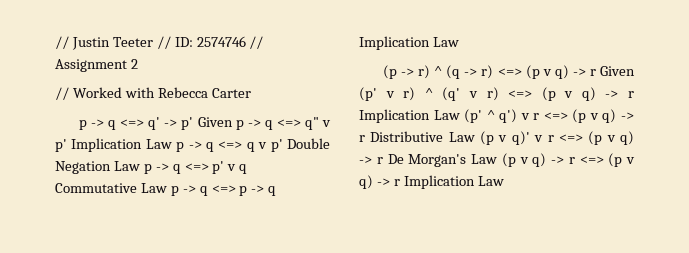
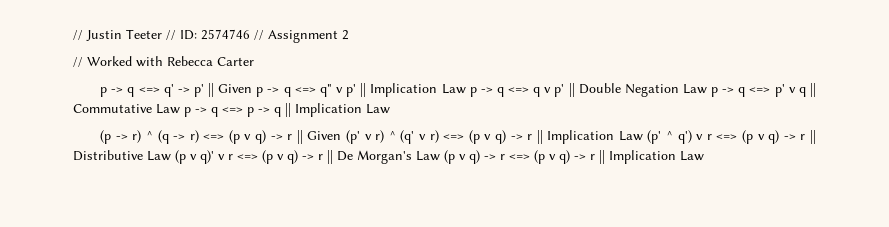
- p -> q <=> q' -> p' Given p -> q <=> q" v p' Implication Law p -> q <=> q v p' Double Negation Law p -> q <=> p' v q Commutative Law p -> q <=> p -> q Implication Law
+ p -> q <=> q' -> p' || Given p -> q <=> q" v p' || Implication Law p -> q <=> q v p' || Double Negation Law p -> q <=> p' v q || Commutative Law p -> q <=> p -> q || Implication Law
- (p -> r) ^ (q -> r) <=> (p v q) -> r Given (p' v r) ^ (q' v r) <=> (p v q) -> r Implication Law (p' ^ q') v r <=> (p v q) -> r Distributive Law (p v q)' v r <=> (p v q) -> r De Morgan's Law (p v q) -> r <=> (p v q) -> r Implication Law
+ (p -> r) ^ (q -> r) <=> (p v q) -> r || Given (p' v r) ^ (q' v r) <=> (p v q) -> r || Implication Law (p' ^ q') v r <=> (p v q) -> r || Distributive Law (p v q)' v r <=> (p v q) -> r || De Morgan's Law (p v q) -> r <=> (p v q) -> r || Implication Law

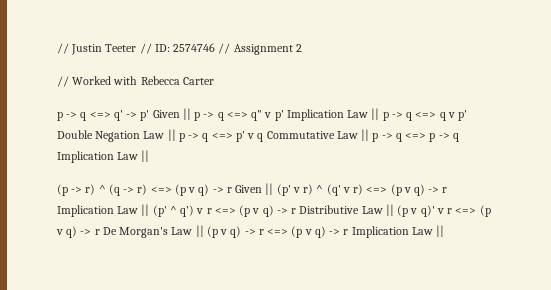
- p -> q <=> q' -> p' || Given p -> q <=> q" v p' || Implication Law p -> q <=> q v p' || Double Negation Law p -> q <=> p' v q || Commutative Law p -> q <=> p -> q || Implication Law
+ p -> q <=> q' -> p' Given || p -> q <=> q" v p' Implication Law || p -> q <=> q v p' Double Negation Law || p -> q <=> p' v q Commutative Law || p -> q <=> p -> q Implication Law ||
- (p -> r) ^ (q -> r) <=> (p v q) -> r || Given (p' v r) ^ (q' v r) <=> (p v q) -> r || Implication Law (p' ^ q') v r <=> (p v q) -> r || Distributive Law (p v q)' v r <=> (p v q) -> r || De Morgan's Law (p v q) -> r <=> (p v q) -> r || Implication Law
+ (p -> r) ^ (q -> r) <=> (p v q) -> r Given || (p' v r) ^ (q' v r) <=> (p v q) -> r Implication Law || (p' ^ q') v r <=> (p v q) -> r Distributive Law || (p v q)' v r <=> (p v q) -> r De Morgan's Law || (p v q) -> r <=> (p v q) -> r Implication Law ||

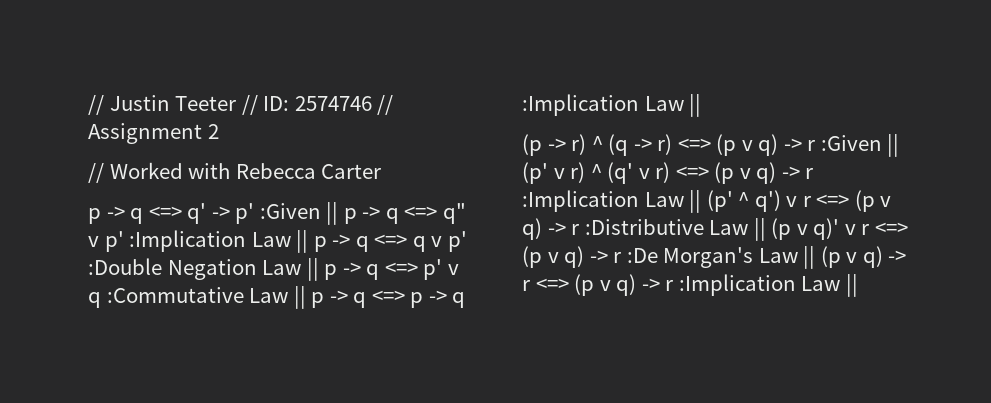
- p -> q <=> q' -> p' Given || p -> q <=> q" v p' Implication Law || p -> q <=> q v p' Double Negation Law || p -> q <=> p' v q Commutative Law || p -> q <=> p -> q Implication Law ||
+ p -> q <=> q' -> p' :Given || p -> q <=> q" v p' :Implication Law || p -> q <=> q v p' :Double Negation Law || p -> q <=> p' v q :Commutative Law || p -> q <=> p -> q :Implication Law ||
- (p -> r) ^ (q -> r) <=> (p v q) -> r Given || (p' v r) ^ (q' v r) <=> (p v q) -> r Implication Law || (p' ^ q') v r <=> (p v q) -> r Distributive Law || (p v q)' v r <=> (p v q) -> r De Morgan's Law || (p v q) -> r <=> (p v q) -> r Implication Law ||
+ (p -> r) ^ (q -> r) <=> (p v q) -> r :Given || (p' v r) ^ (q' v r) <=> (p v q) -> r :Implication Law || (p' ^ q') v r <=> (p v q) -> r :Distributive Law || (p v q)' v r <=> (p v q) -> r :De Morgan's Law || (p v q) -> r <=> (p v q) -> r :Implication Law ||

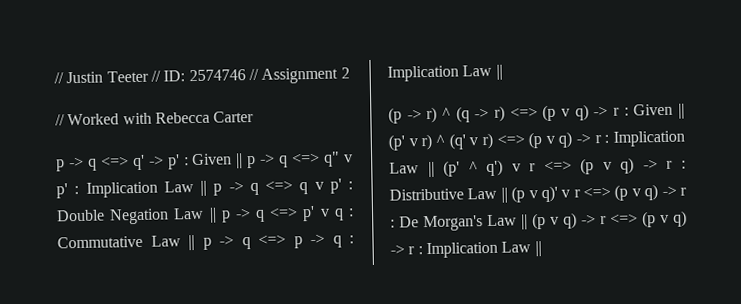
- p -> q <=> q' -> p' :Given || p -> q <=> q" v p' :Implication Law || p -> q <=> q v p' :Double Negation Law || p -> q <=> p' v q :Commutative Law || p -> q <=> p -> q :Implication Law ||
+ p -> q <=> q' -> p' : Given || p -> q <=> q" v p' : Implication Law || p -> q <=> q v p' : Double Negation Law || p -> q <=> p' v q : Commutative Law || p -> q <=> p -> q : Implication Law ||
- (p -> r) ^ (q -> r) <=> (p v q) -> r :Given || (p' v r) ^ (q' v r) <=> (p v q) -> r :Implication Law || (p' ^ q') v r <=> (p v q) -> r :Distributive Law || (p v q)' v r <=> (p v q) -> r :De Morgan's Law || (p v q) -> r <=> (p v q) -> r :Implication Law ||
+ (p -> r) ^ (q -> r) <=> (p v q) -> r : Given || (p' v r) ^ (q' v r) <=> (p v q) -> r : Implication Law || (p' ^ q') v r <=> (p v q) -> r : Distributive Law || (p v q)' v r <=> (p v q) -> r : De Morgan's Law || (p v q) -> r <=> (p v q) -> r : Implication Law ||

